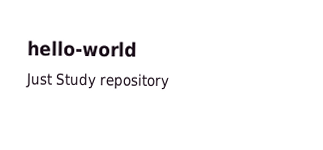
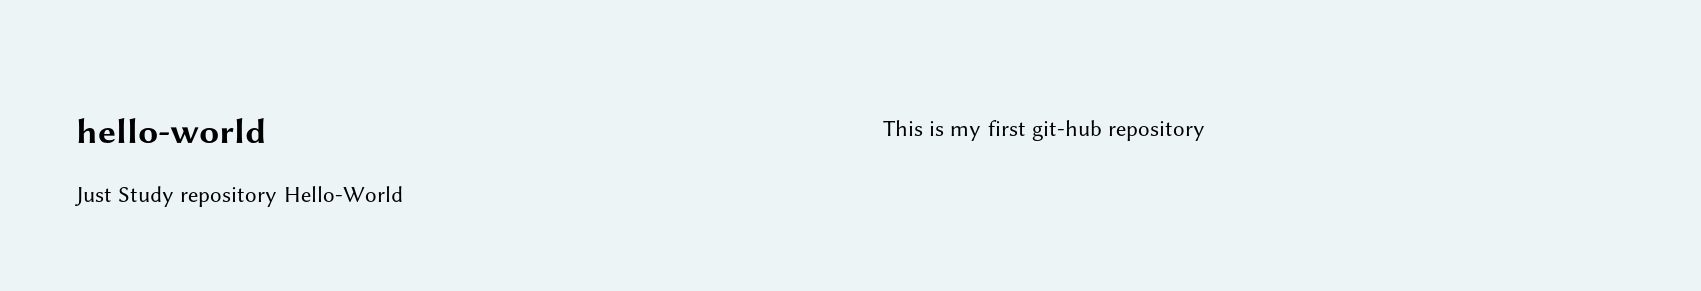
- Just Study repository
+ Just Study repository Hello-World
+ This is my first git-hub repository

